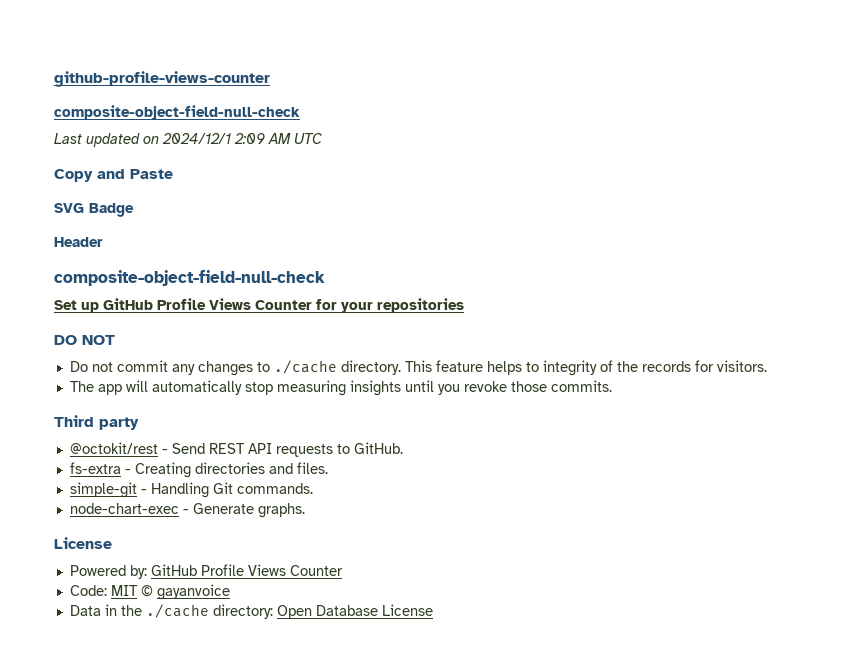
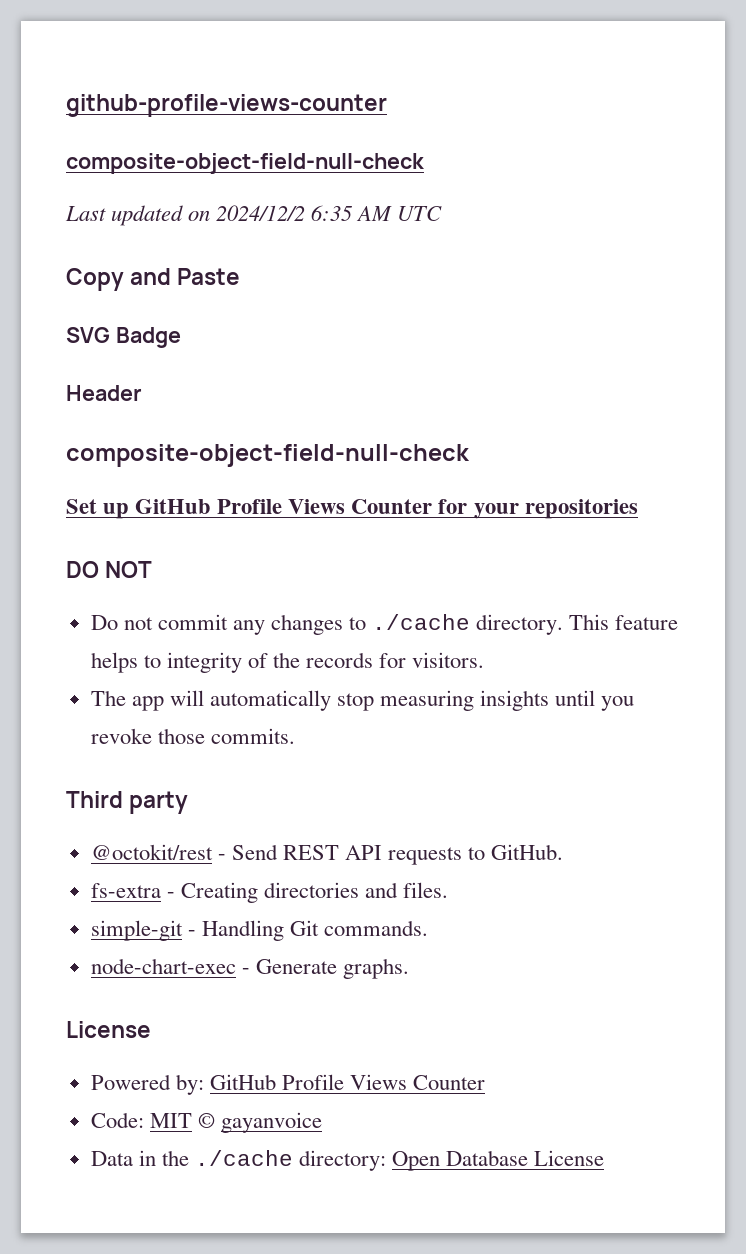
- Last updated on 2024/12/1 2:09 AM UTC
+ Last updated on 2024/12/2 6:35 AM UTC

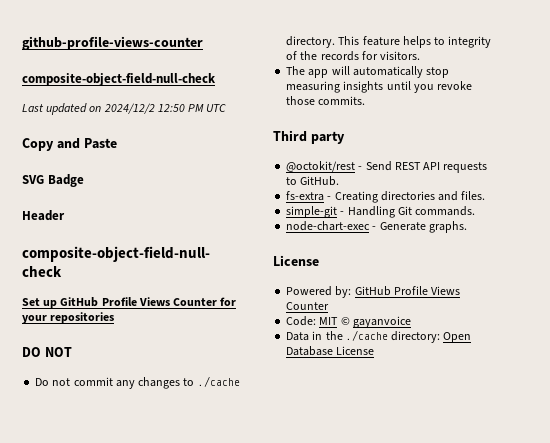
- Last updated on 2024/12/2 6:35 AM UTC
+ Last updated on 2024/12/2 12:50 PM UTC

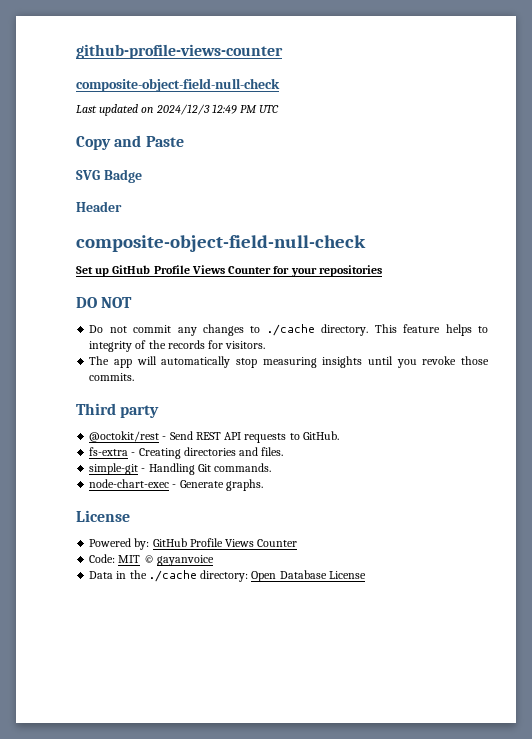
- Last updated on 2024/12/2 12:50 PM UTC
+ Last updated on 2024/12/3 12:49 PM UTC

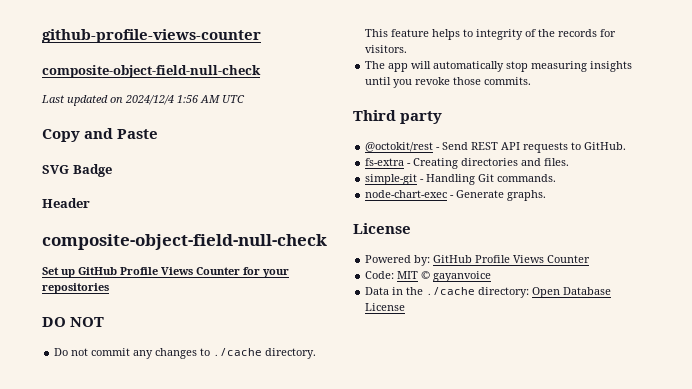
- Last updated on 2024/12/3 12:49 PM UTC
+ Last updated on 2024/12/4 1:56 AM UTC

